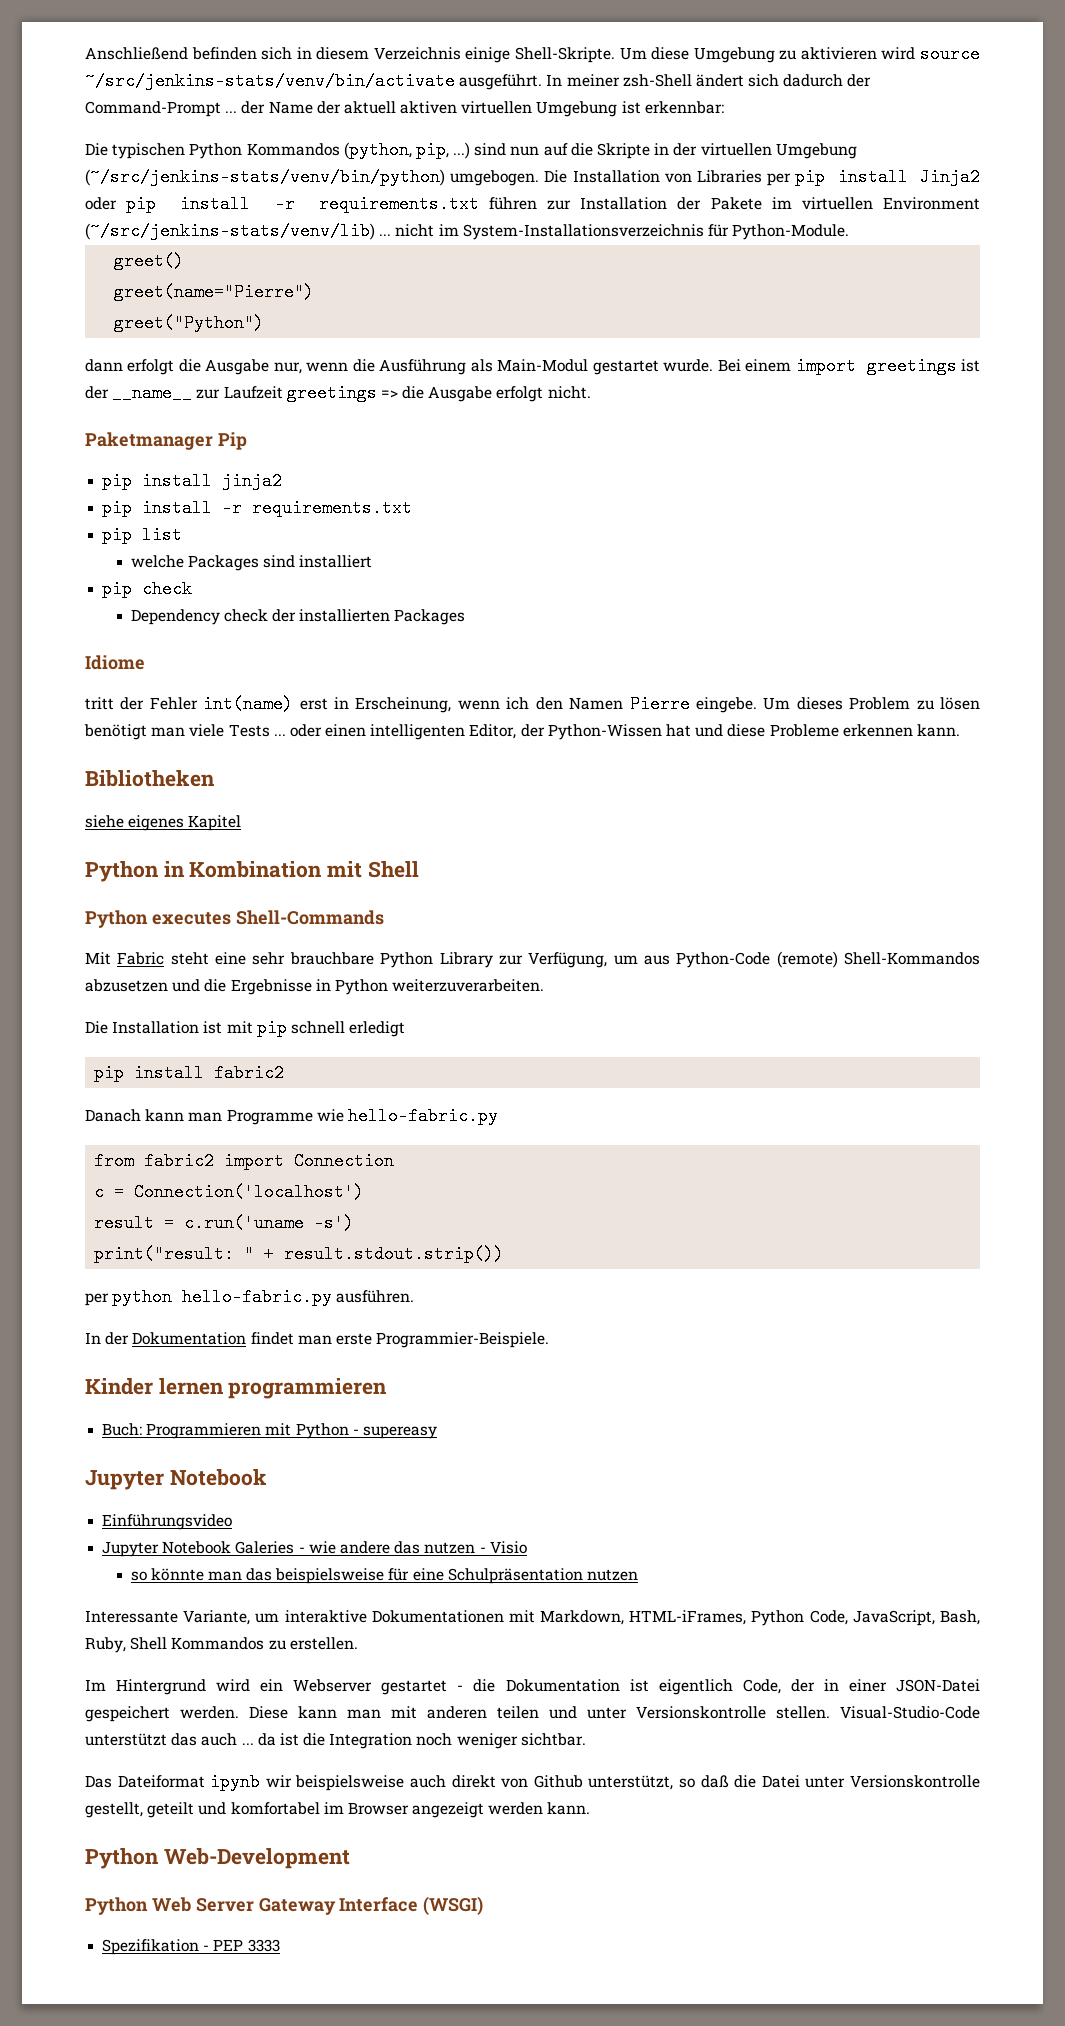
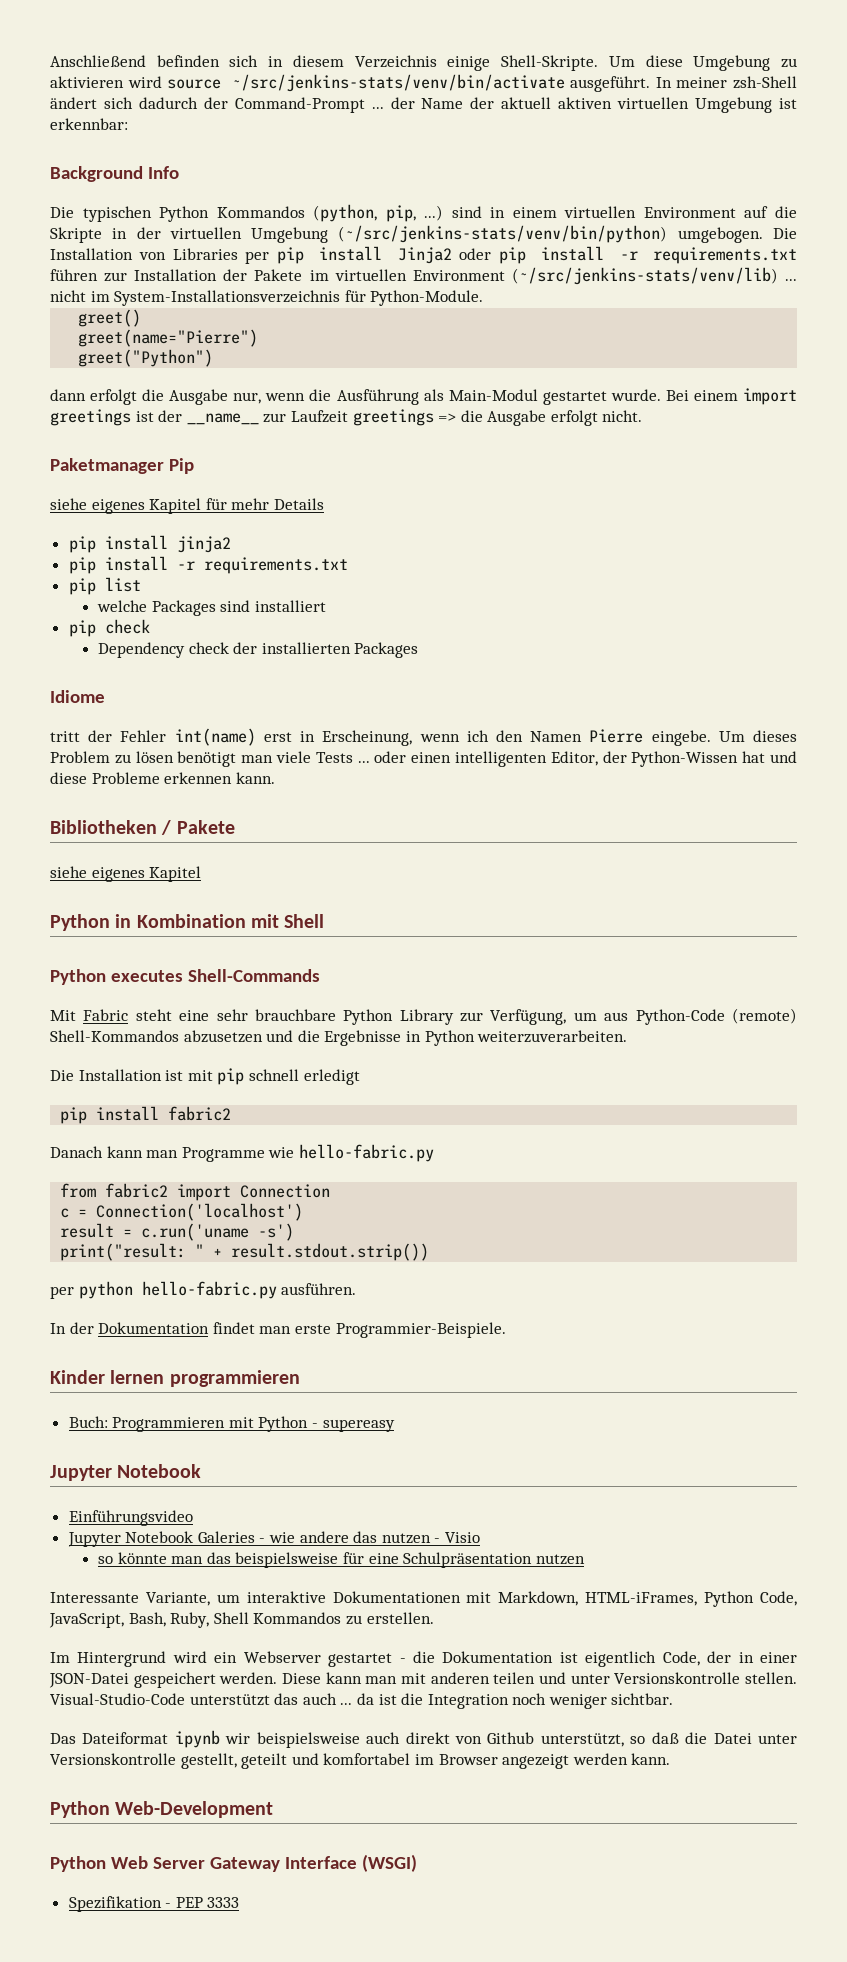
+ Background Info
- Die typischen Python Kommandos (python, pip, ...) sind nun auf die Skripte in der virtuellen Umgebung (~/src/jenkins-stats/venv/bin/python) umgebogen.
+ Die typischen Python Kommandos (python, pip, ...) sind in einem virtuellen Environment auf die Skripte in der virtuellen Umgebung (~/src/jenkins-stats/venv/bin/python) umgebogen.
+ siehe eigenes Kapitel für mehr Details
- Bibliotheken
+ Bibliotheken / Pakete

